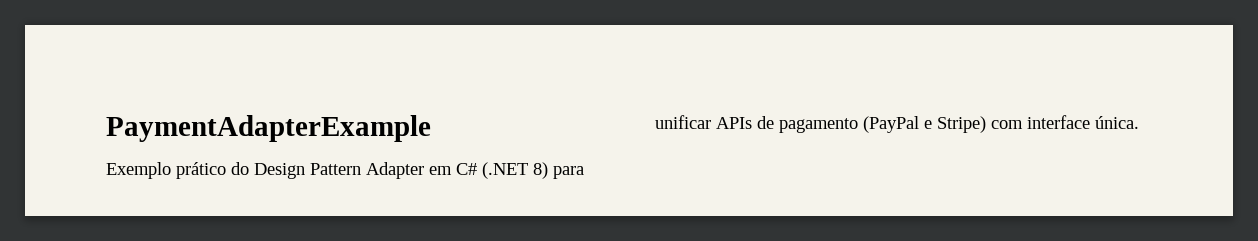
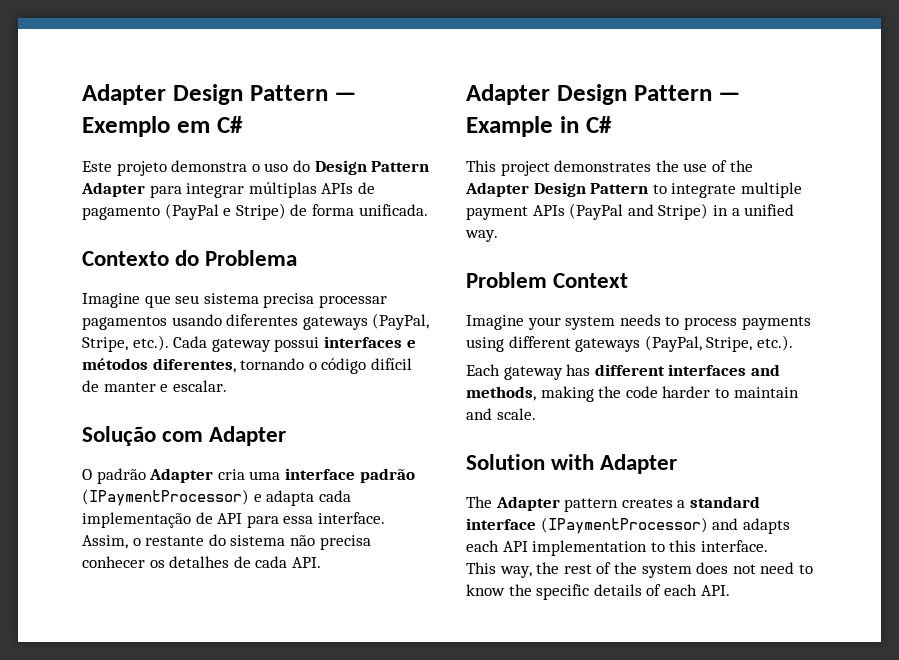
- PaymentAdapterExample
- Exemplo prático do Design Pattern Adapter em C# (.NET 8) para unificar APIs de pagamento (PayPal e Stripe) com interface única.
+ Adapter Design Pattern — Exemplo em C#
+ Este projeto demonstra o uso do Design Pattern Adapter para integrar múltiplas APIs de pagamento (PayPal e Stripe) de forma unificada.
+ Contexto do Problema
+ Imagine que seu sistema precisa processar pagamentos usando diferentes gateways (PayPal, Stripe, etc.). Cada gateway possui interfaces e métodos diferentes, tornando o código difícil de manter e escalar.
+ Solução com Adapter
+ O padrão Adapter cria uma interface padrão (IPaymentProcessor) e adapta cada implementação de API para essa interface. Assim, o restante do sistema não precisa conhecer os detalhes de cada API.
+ Adapter Design Pattern — Example in C#
+ This project demonstrates the use of the Adapter Design Pattern to integrate multiple payment APIs (PayPal and Stripe) in a unified way.
+ Problem Context
+ Imagine your system needs to process payments using different gateways (PayPal, Stripe, etc.).
+ Each gateway has different interfaces and methods, making the code harder to maintain and scale.
+ Solution with Adapter
+ The Adapter pattern creates a standard interface (IPaymentProcessor) and adapts each API implementation to this interface.
+ This way, the rest of the system does not need to know the specific details of each API.

